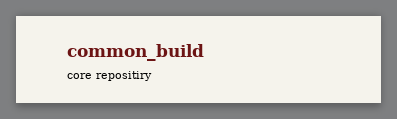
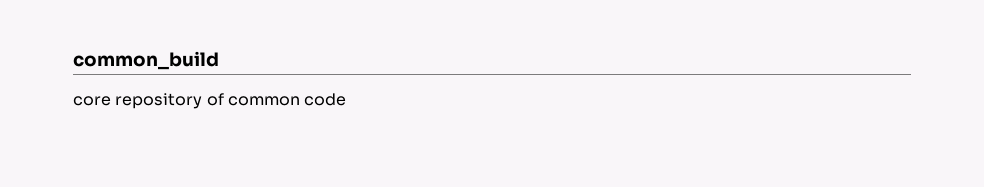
- core repositiry
+ core repository of common code

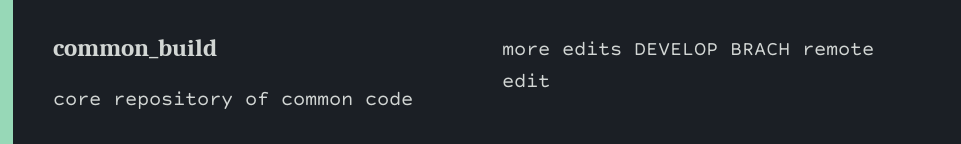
- core repository of common code
+ core repository of common code more edits DEVELOP BRACH remote edit

